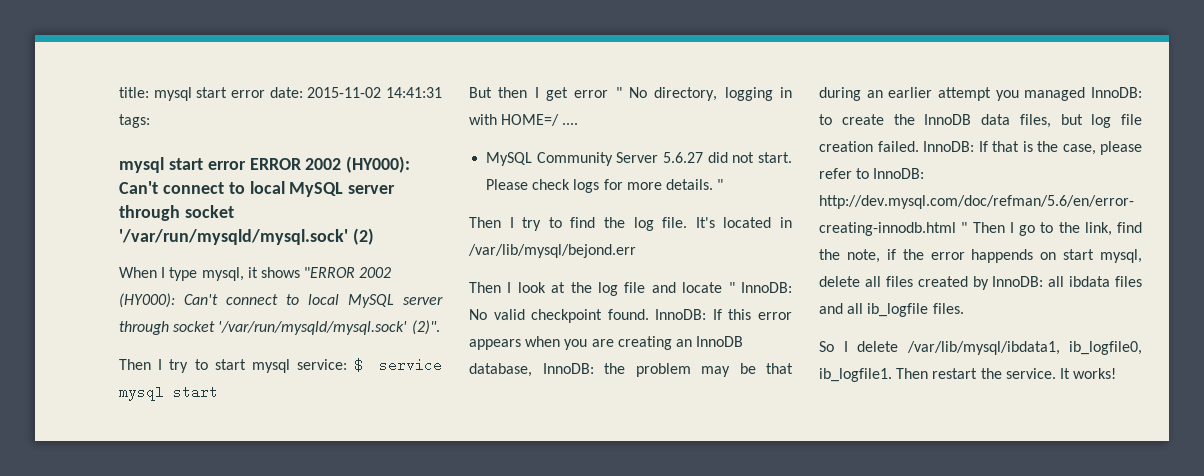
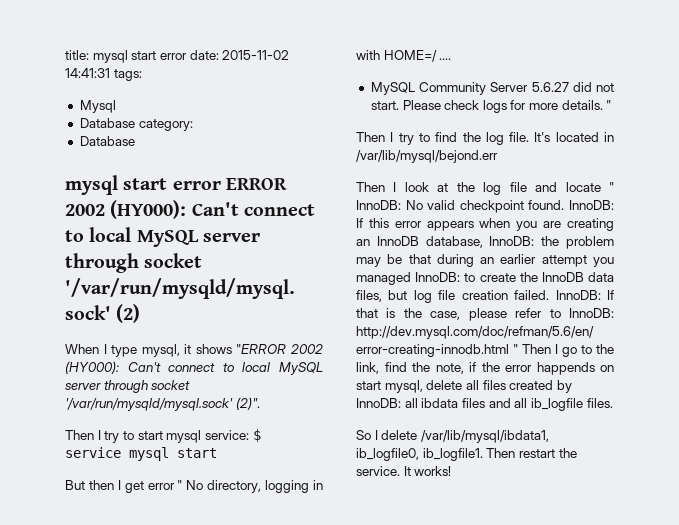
+ Mysql
+ Database category:
+ Database

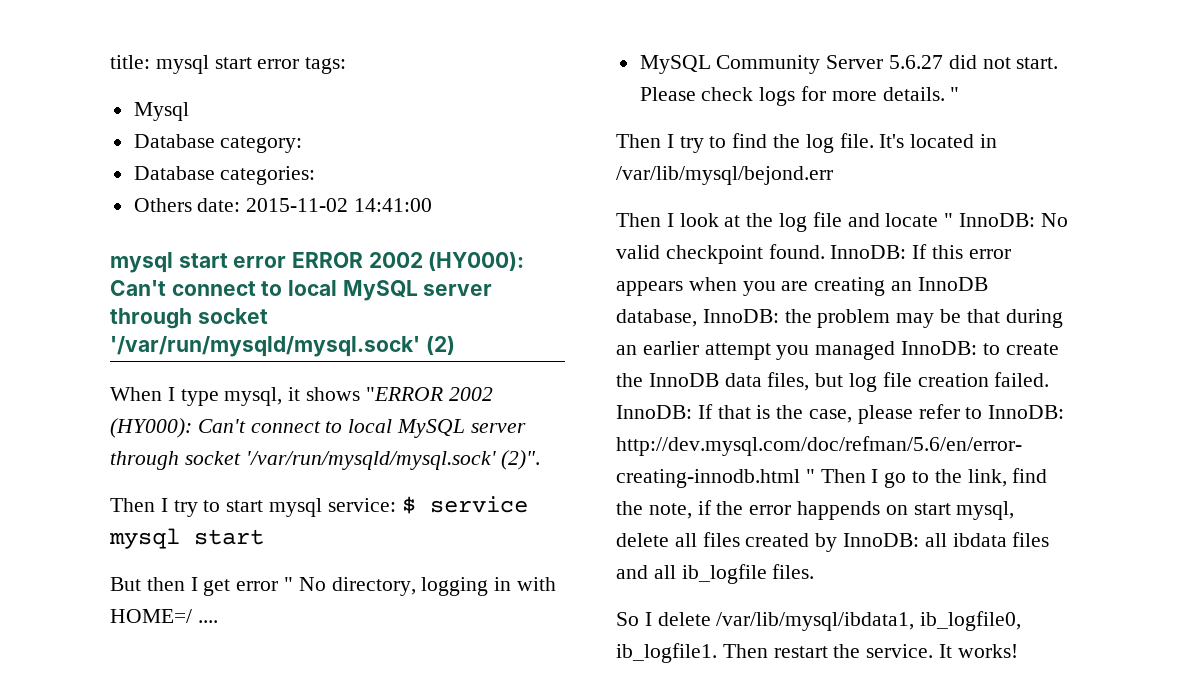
- title: mysql start error date: 2015-11-02 14:41:31 tags:
+ title: mysql start error tags:
  Database category:
- Database
+ Database categories:
+ Others date: 2015-11-02 14:41:00

